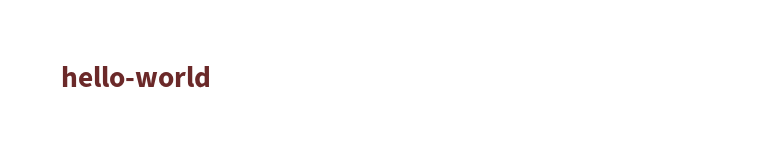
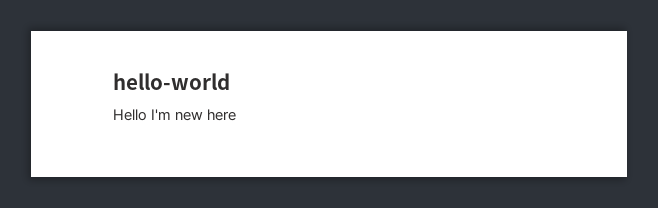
+ Hello I'm new here

